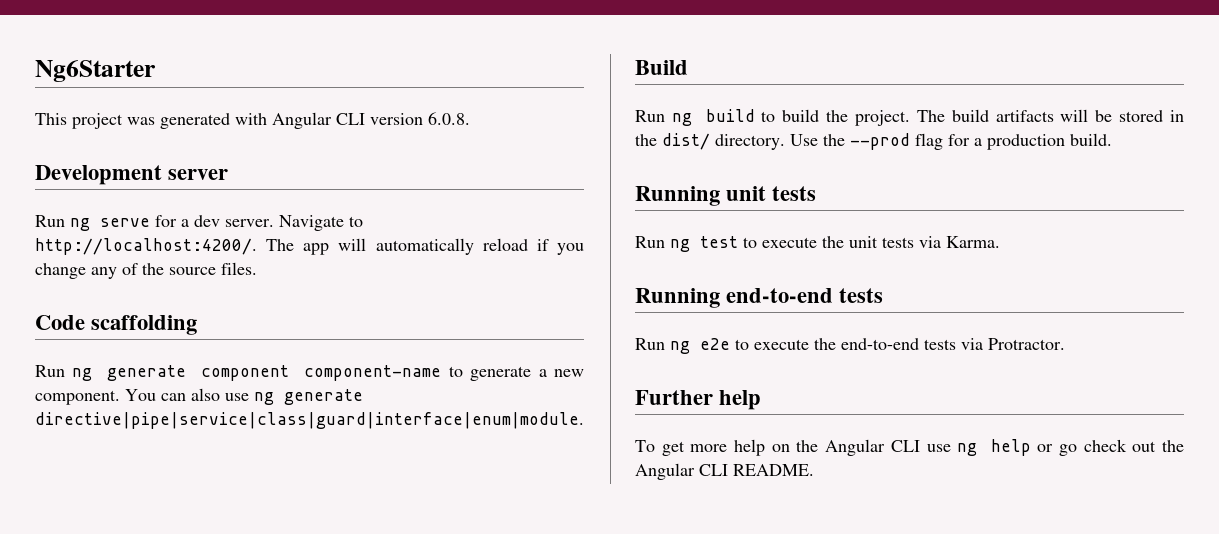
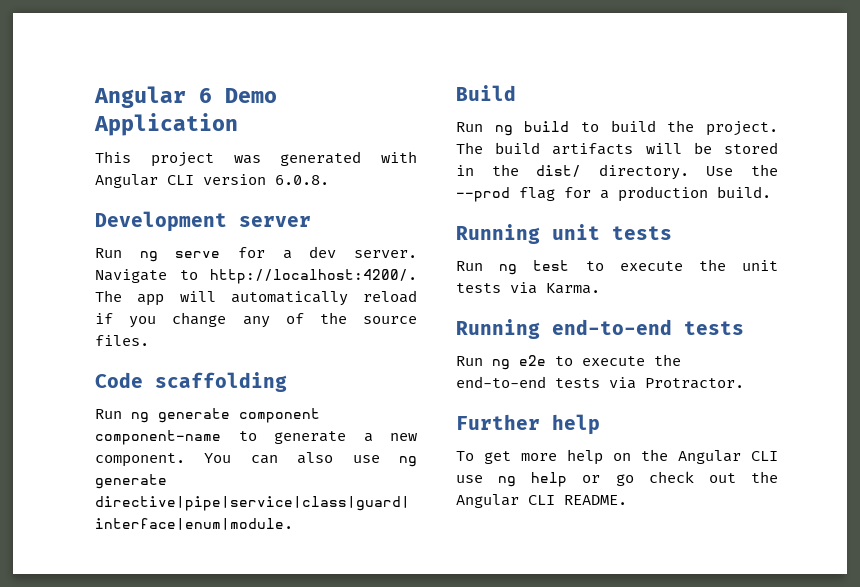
- Ng6Starter
+ Angular 6 Demo Application

